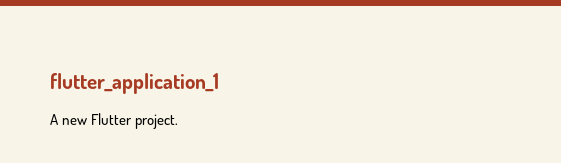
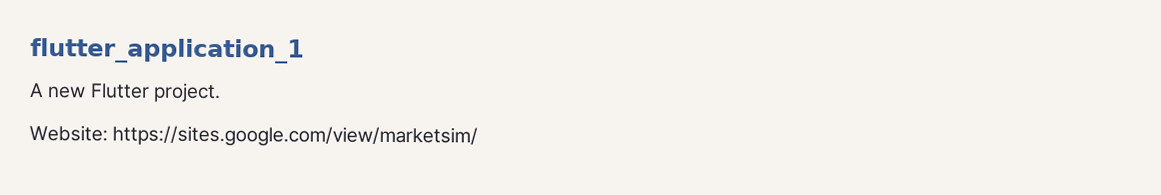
+ Website: https://sites.google.com/view/marketsim/

